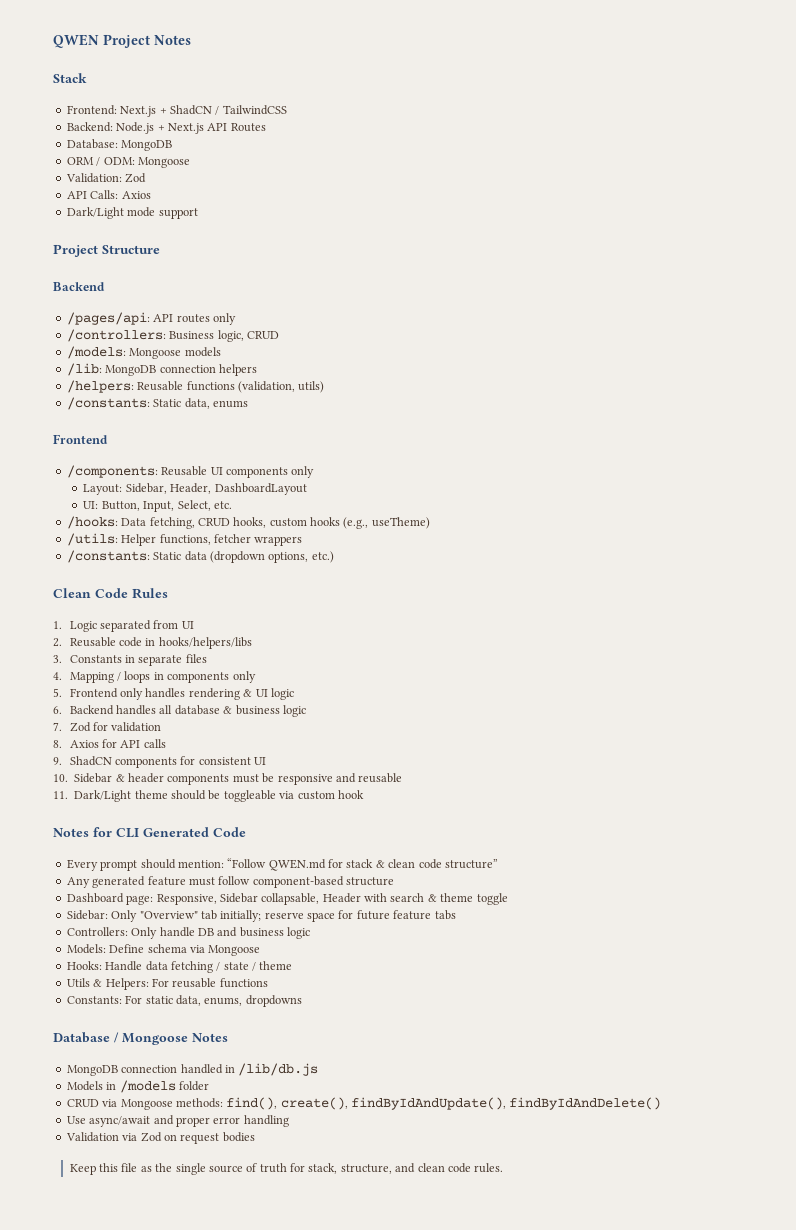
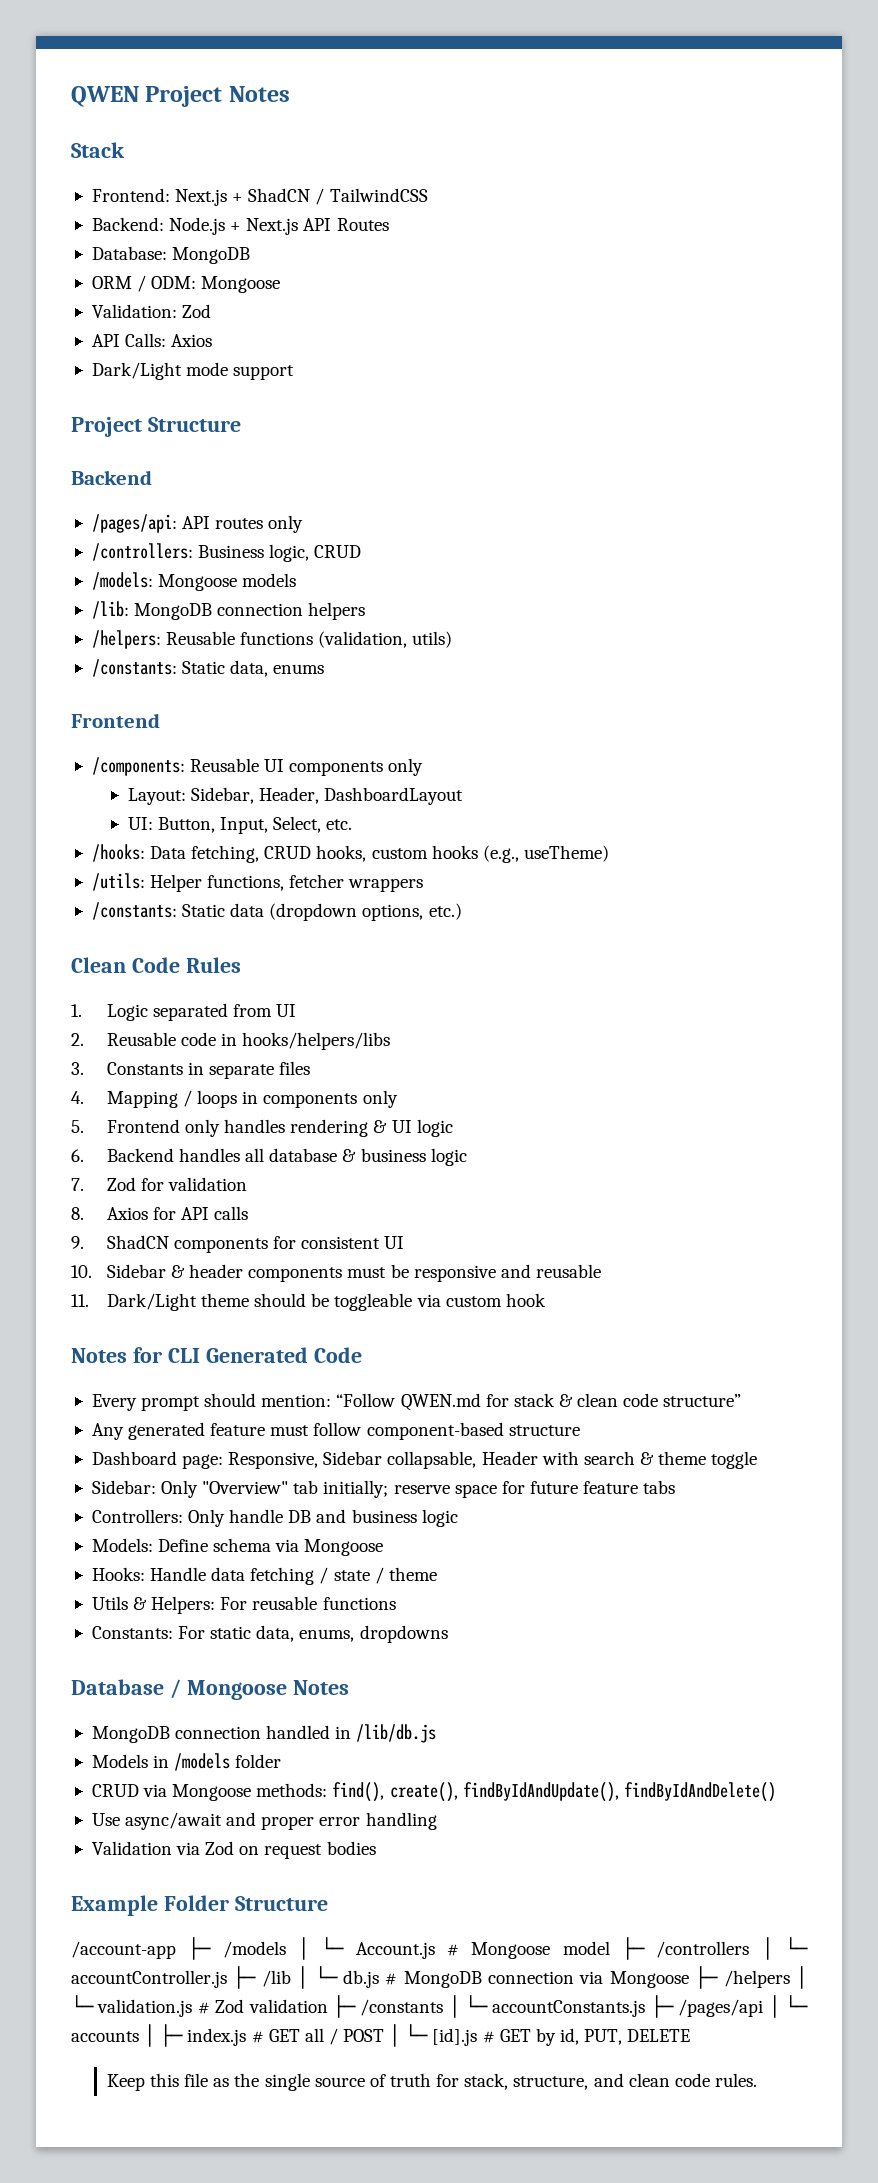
+ Example Folder Structure
+ /account-app ├─ /models │ └─ Account.js # Mongoose model ├─ /controllers │ └─ accountController.js ├─ /lib │ └─ db.js # MongoDB connection via Mongoose ├─ /helpers │ └─ validation.js # Zod validation ├─ /constants │ └─ accountConstants.js ├─ /pages/api │ └─ accounts │ ├─ index.js # GET all / POST │ └─ [id].js # GET by id, PUT, DELETE

